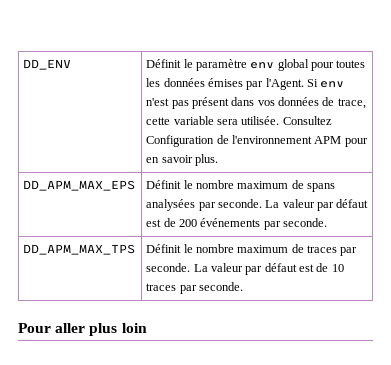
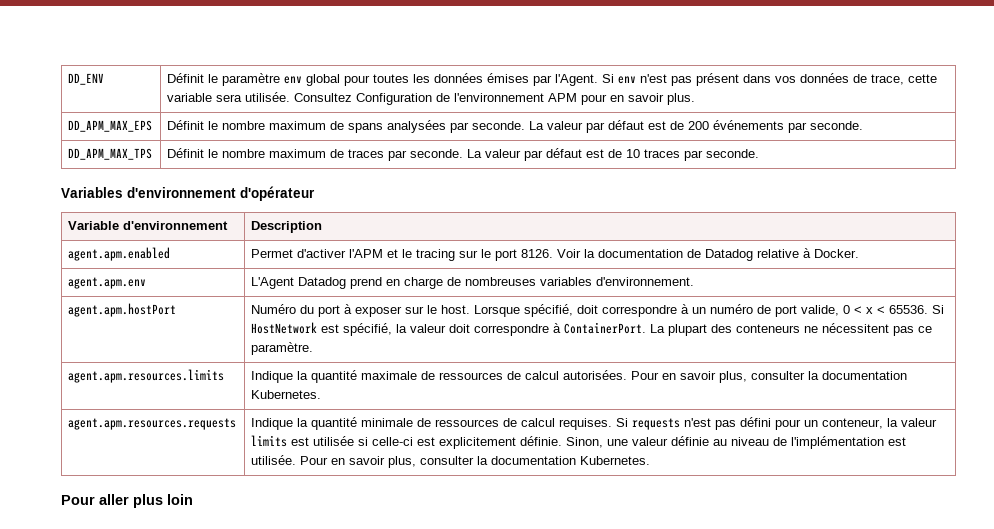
+ Variables d'environnement d'opérateur
+ Variable d'environnement | Description
+ agent.apm.enabled | Permet d'activer l'APM et le tracing sur le port 8126. Voir la documentation de Datadog relative à Docker.
+ agent.apm.env | L'Agent Datadog prend en charge de nombreuses variables d'environnement.
+ agent.apm.hostPort | Numéro du port à exposer sur le host. Lorsque spécifié, doit correspondre à un numéro de port valide, 0 < x < 65536. Si HostNetwork est spécifié, la valeur doit correspondre à ContainerPort. La plupart des conteneurs ne nécessitent pas ce paramètre.
+ agent.apm.resources.limits | Indique la quantité maximale de ressources de calcul autorisées. Pour en savoir plus, consulter la documentation Kubernetes.
+ agent.apm.resources.requests | Indique la quantité minimale de ressources de calcul requises. Si requests n'est pas défini pour un conteneur, la valeur limits est utilisée si celle-ci est explicitement définie. Sinon, une valeur définie au niveau de l'implémentation est utilisée. Pour en savoir plus, consulter la documentation Kubernetes.

